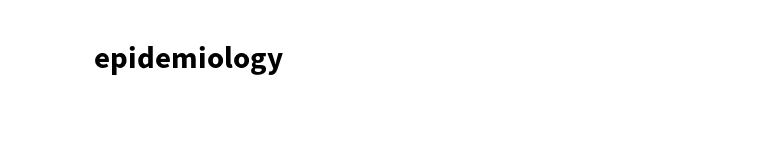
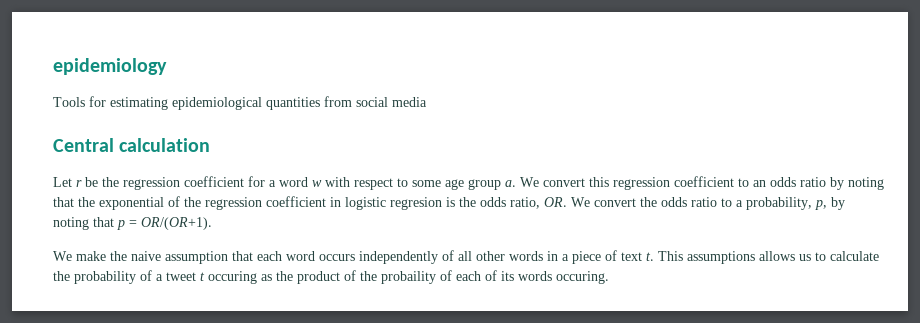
+ Tools for estimating epidemiological quantities from social media
+ Central calculation
+ Let r be the regression coefficient for a word w with respect to some age group a. We convert this regression coefficient to an odds ratio by noting that the exponential of the regression coefficient in logistic regresion is the odds ratio, OR. We convert the odds ratio to a probability, p, by noting that p = OR/(OR+1).
+ We make the naive assumption that each word occurs independently of all other words in a piece of text t. This assumptions allows us to calculate the probability of a tweet t occuring as the product of the probaility of each of its words occuring.

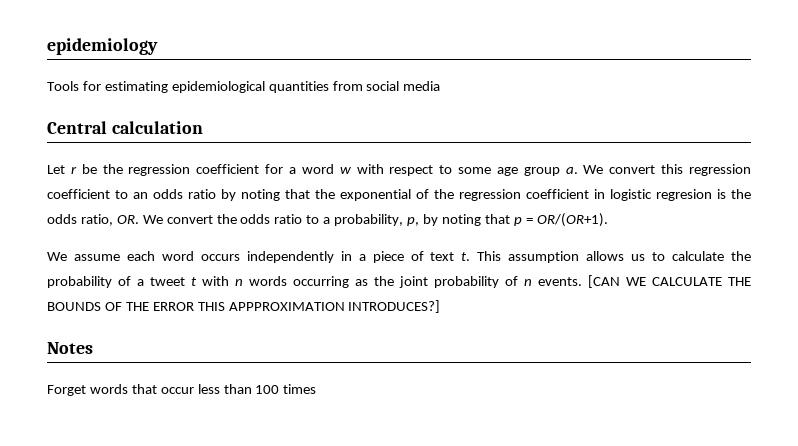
- We make the naive assumption that each word occurs independently of all other words in a piece of text t.
+ We assume each word occurs independently in a piece of text t.
- This assumptions allows us to calculate the probability of a tweet t occuring as the product of the probaility of each of its words occuring.
+ This assumption allows us to calculate the probability of a tweet t with n words occurring as the joint probability of n events. [CAN WE CALCULATE THE BOUNDS OF THE ERROR THIS APPPROXIMATION INTRODUCES?]
+ Notes
+ Forget words that occur less than 100 times

